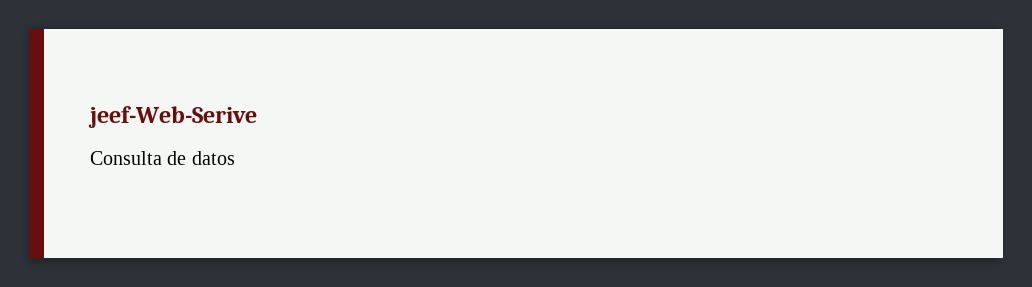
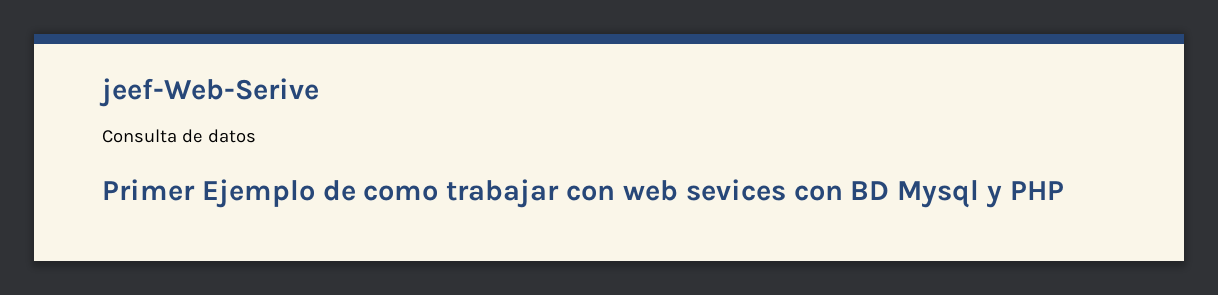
+ Primer Ejemplo de como trabajar con web sevices con BD Mysql y PHP

